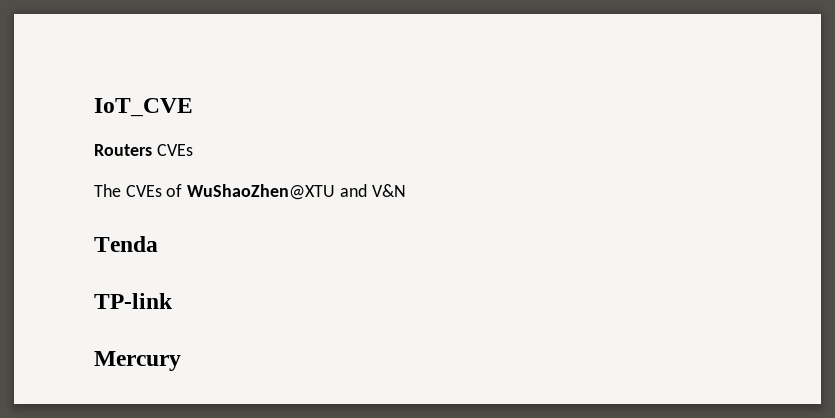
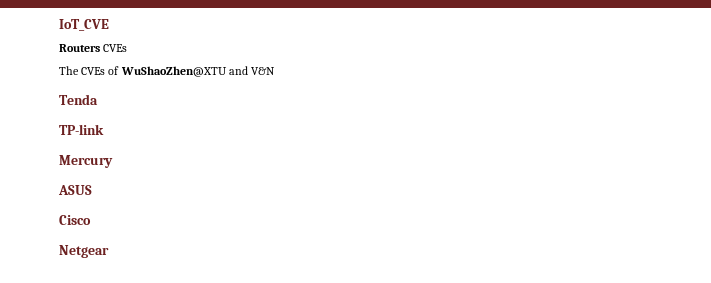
+ ASUS
+ Cisco
+ Netgear

